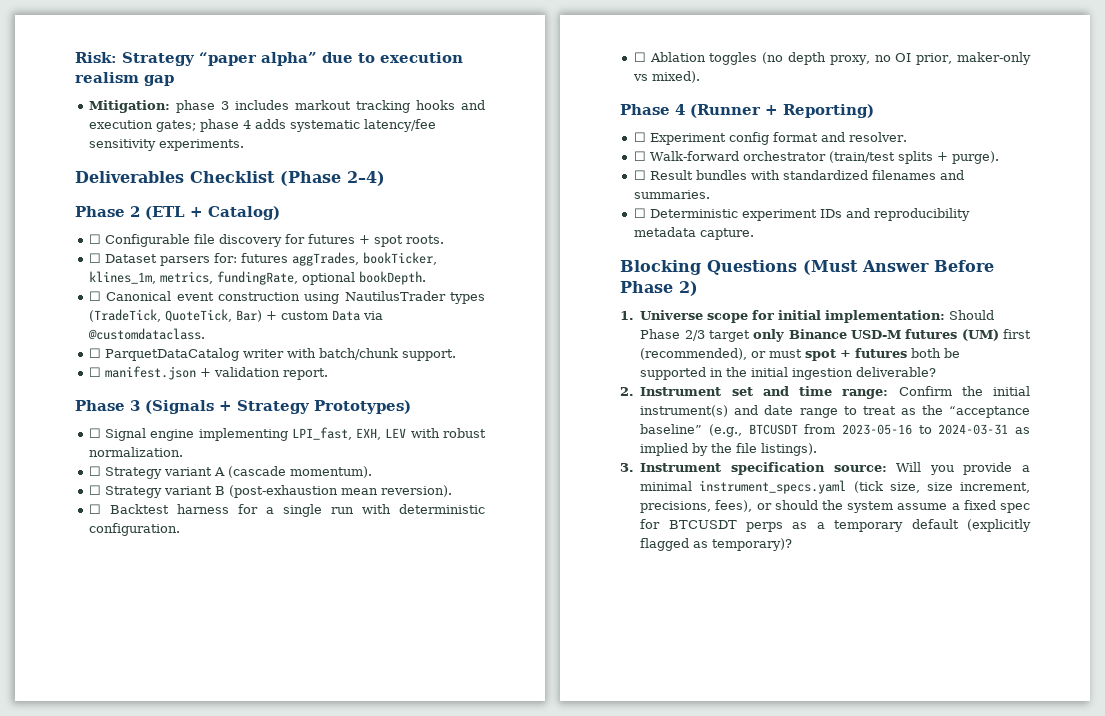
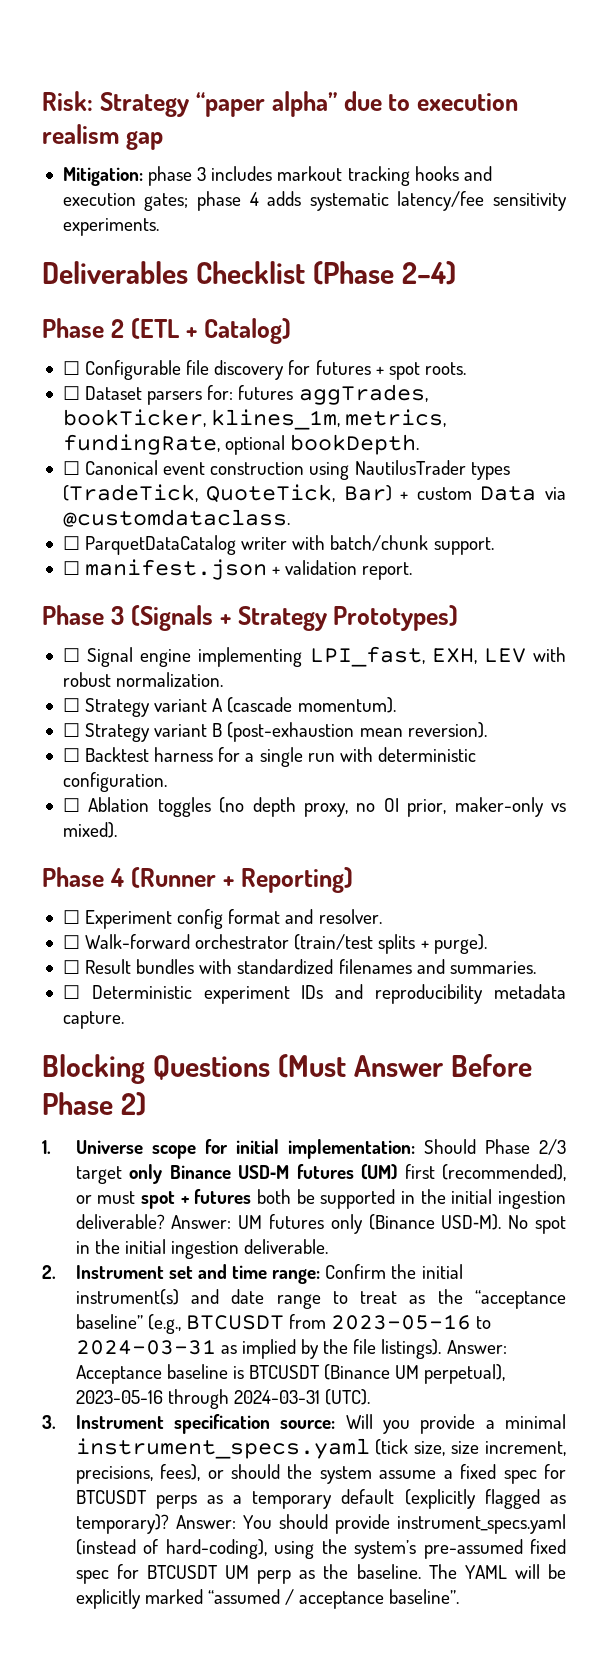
+ Answer: UM futures only (Binance USD‑M). No spot in the initial ingestion deliverable.
+ Answer: Acceptance baseline is BTCUSDT (Binance UM perpetual), 2023-05-16 through 2024-03-31 (UTC).
+ Answer: You should provide instrument_specs.yaml (instead of hard-coding), using the system’s pre-assumed fixed spec for BTCUSDT UM perp as the baseline. The YAML will be explicitly marked “assumed / acceptance baseline”.

